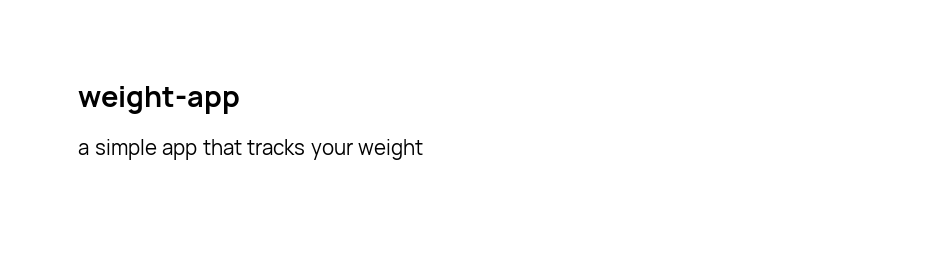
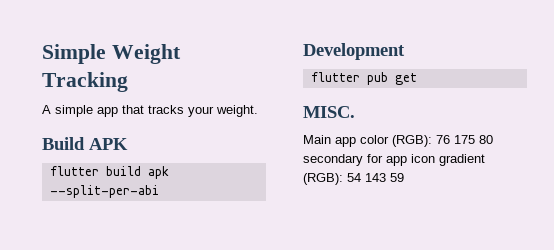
- weight-app
- a simple app that tracks your weight
+ Simple Weight Tracking
+ A simple app that tracks your weight.
+ Build APK
+ flutter build apk --split-per-abi
+ Development
+ flutter pub get
+ MISC.
+ Main app color (RGB): 76 175 80 secondary for app icon gradient (RGB): 54 143 59

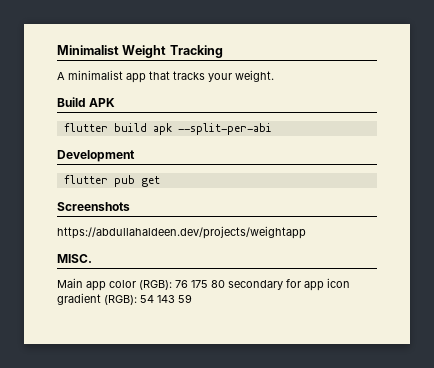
- Simple Weight Tracking
+ Minimalist Weight Tracking
- A simple app that tracks your weight.
+ A minimalist app that tracks your weight.
+ Screenshots
+ https://abdullahaldeen.dev/projects/weightapp

